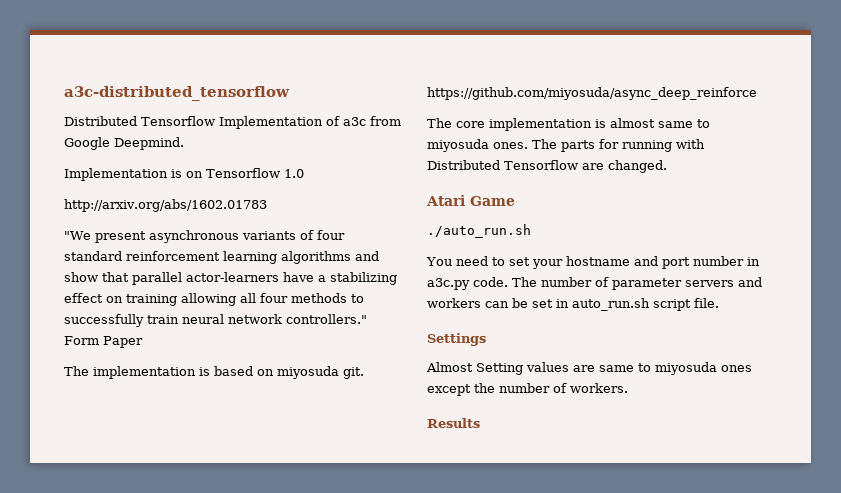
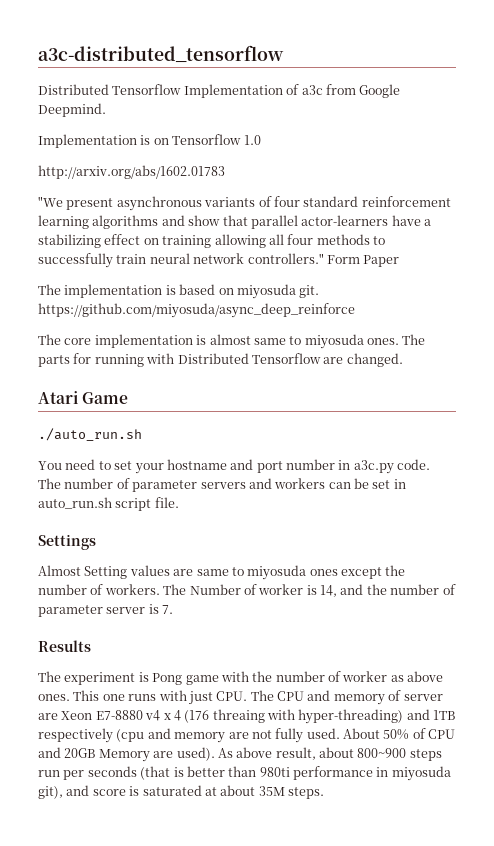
- Almost Setting values are same to miyosuda ones except the number of workers.
+ Almost Setting values are same to miyosuda ones except the number of workers. The Number of worker is 14, and the number of parameter server is 7.
  Results
+ The experiment is Pong game with the number of worker as above ones. This one runs with just CPU. The CPU and memory of server are Xeon E7-8880 v4 x 4 (176 threaing with hyper-threading) and 1TB respectively (cpu and memory are not fully used. About 50% of CPU and 20GB Memory are used). As above result, about 800~900 steps run per seconds (that is better than 980ti performance in miyosuda git), and score is saturated at about 35M steps.

